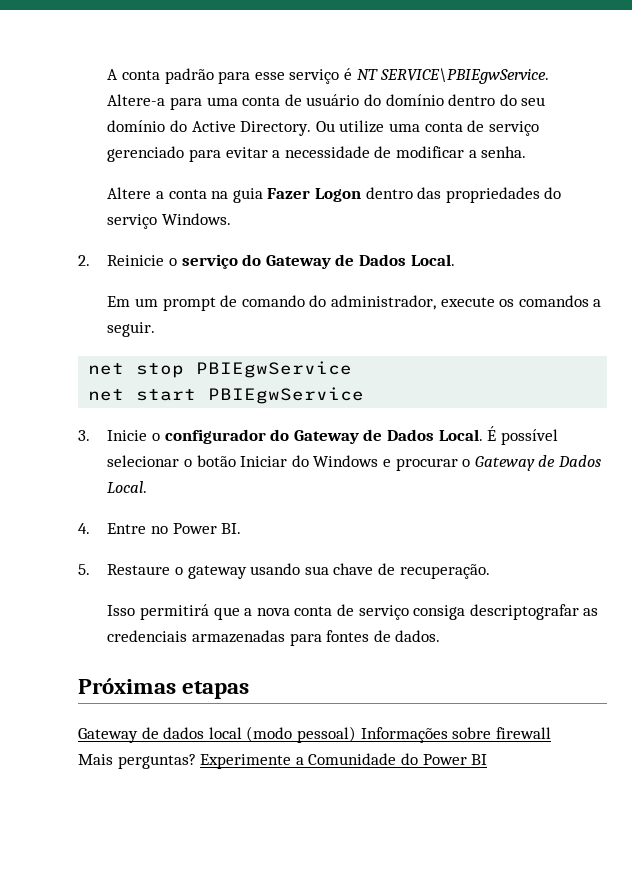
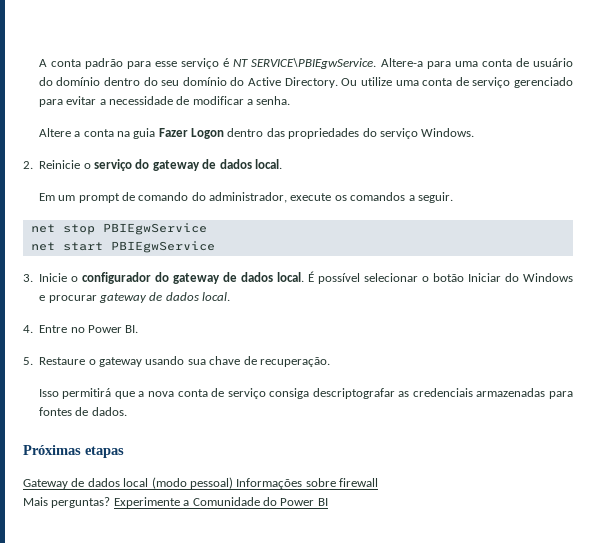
- 2. Reinicie o serviço do Gateway de Dados Local.
+ 2. Reinicie o serviço do gateway de dados local.
- 3. Inicie o configurador do Gateway de Dados Local.
+ 3. Inicie o configurador do gateway de dados local.
- É possível selecionar o botão Iniciar do Windows e procurar o Gateway de Dados Local.
+ É possível selecionar o botão Iniciar do Windows e procurar gateway de dados local.

